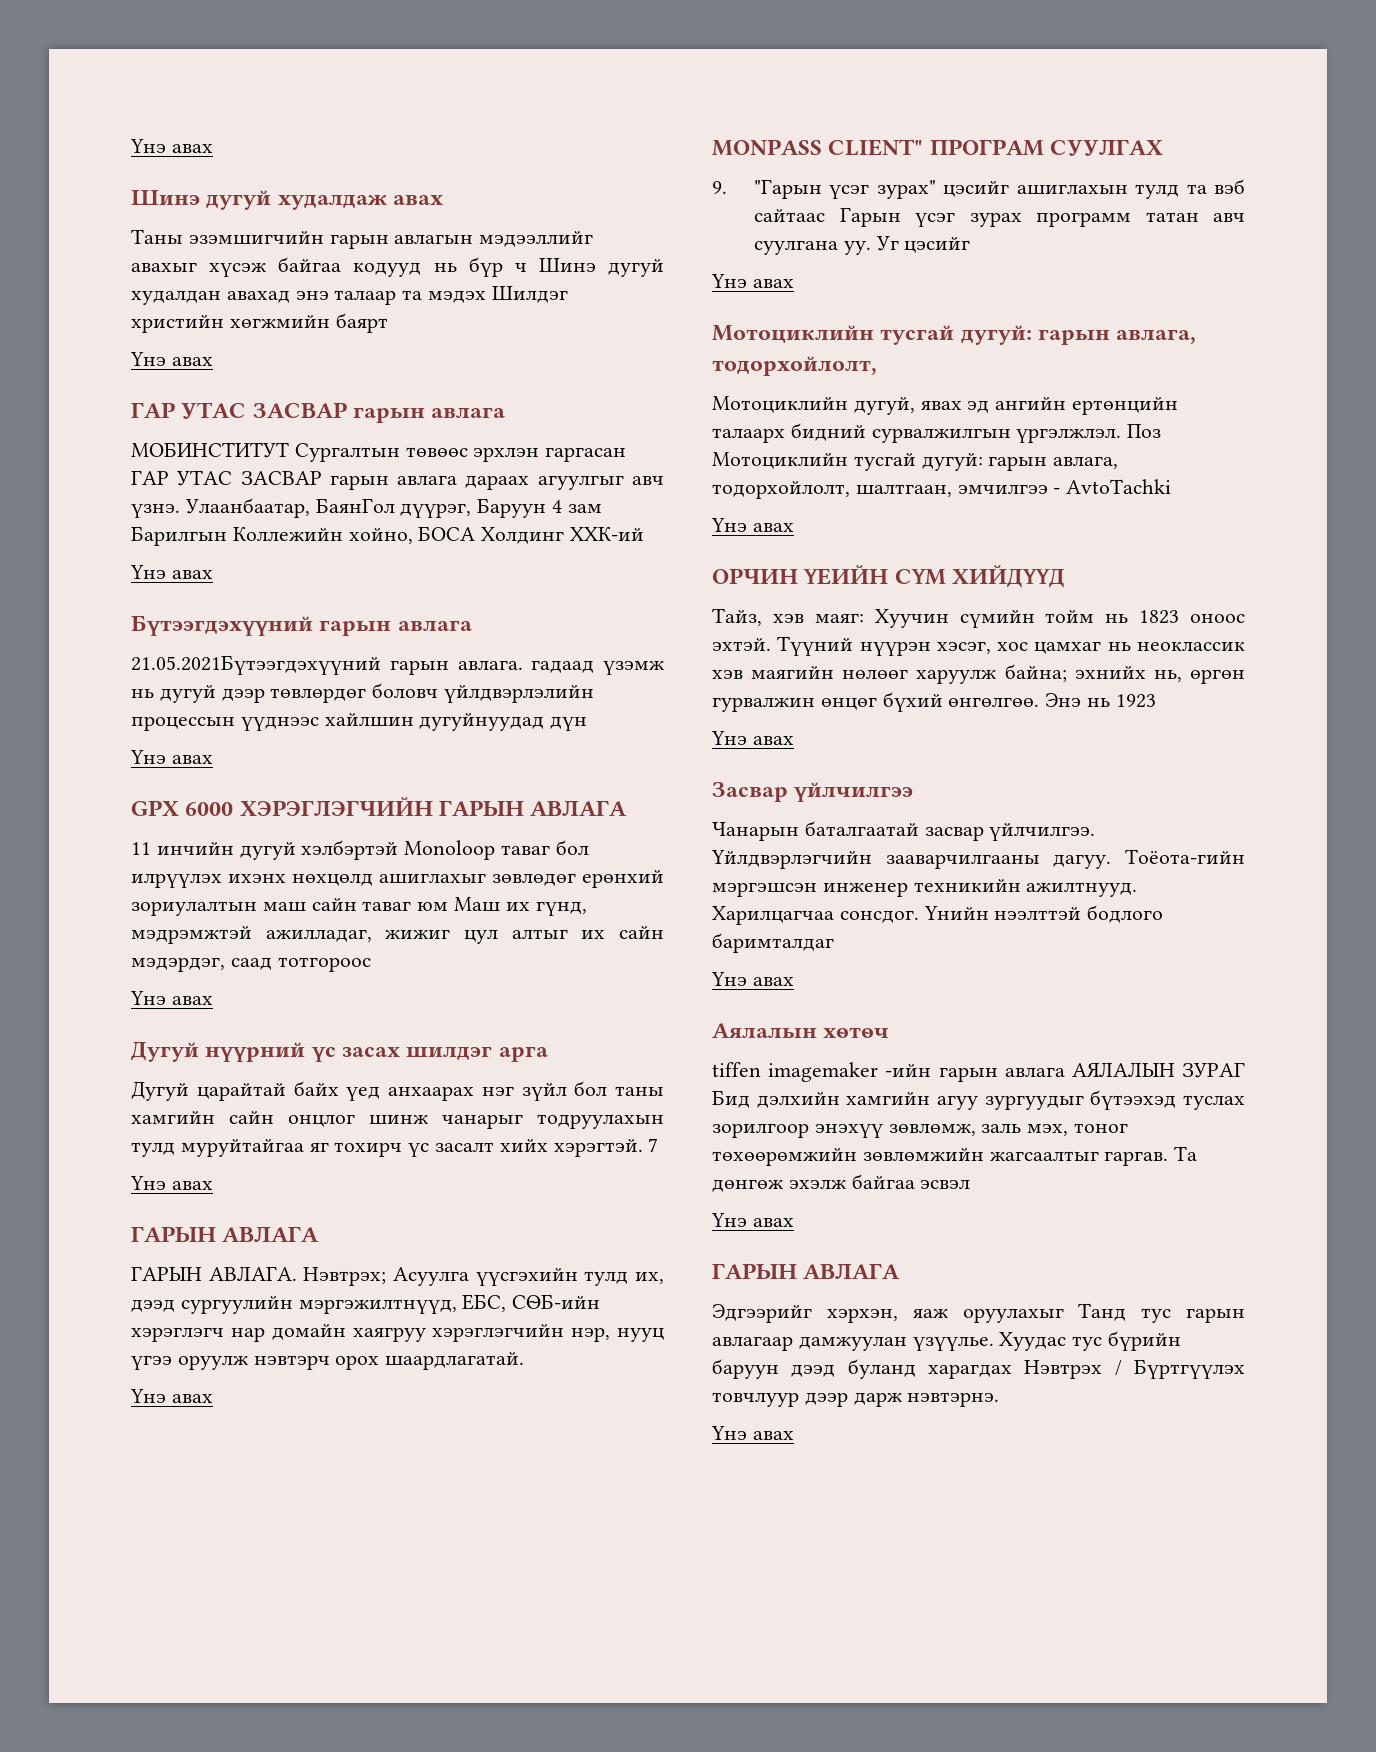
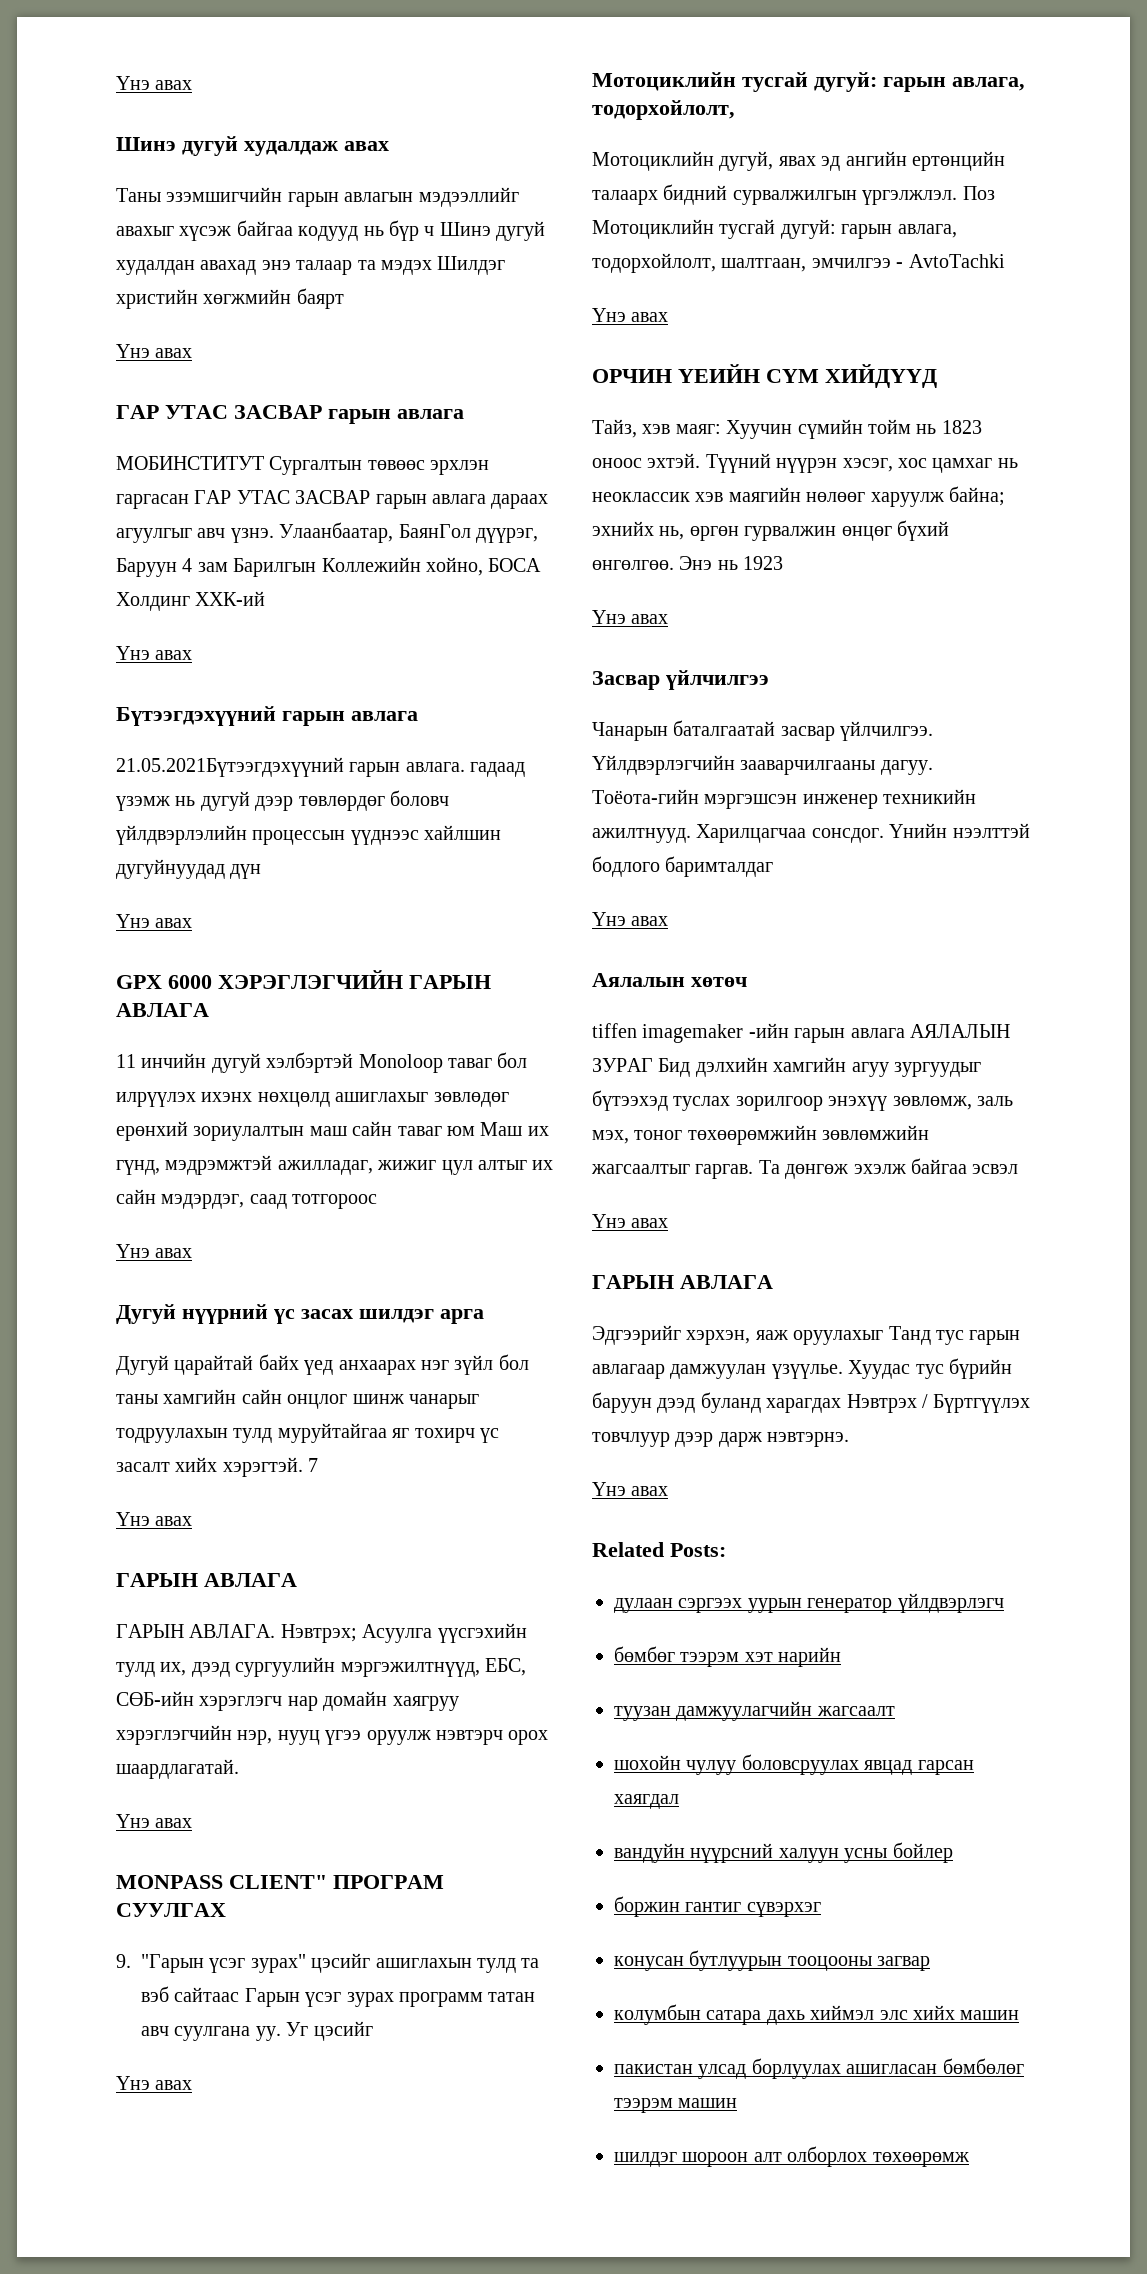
+ Related Posts:
+ дулаан сэргээх уурын генератор үйлдвэрлэгч
+ бөмбөг тээрэм хэт нарийн
+ туузан дамжуулагчийн жагсаалт
+ шохойн чулуу боловсруулах явцад гарсан хаягдал
+ вандуйн нүүрсний халуун усны бойлер
+ боржин гантиг сүвэрхэг
+ конусан бутлуурын тооцооны загвар
+ колумбын сатара дахь хиймэл элс хийх машин
+ пакистан улсад борлуулах ашигласан бөмбөлөг тээрэм машин
+ шилдэг шороон алт олборлох төхөөрөмж

